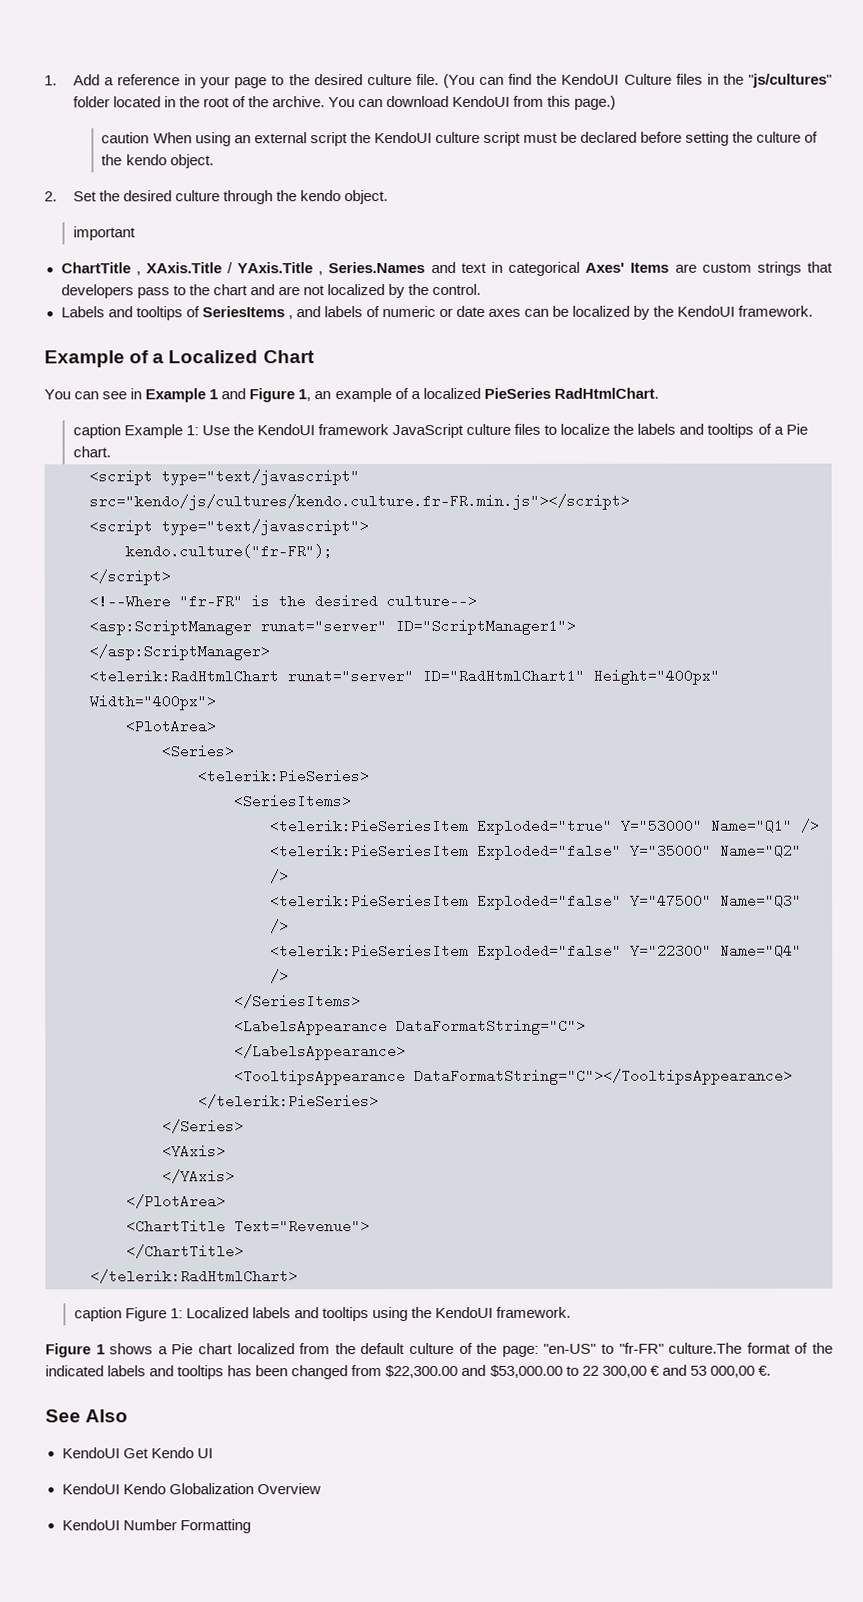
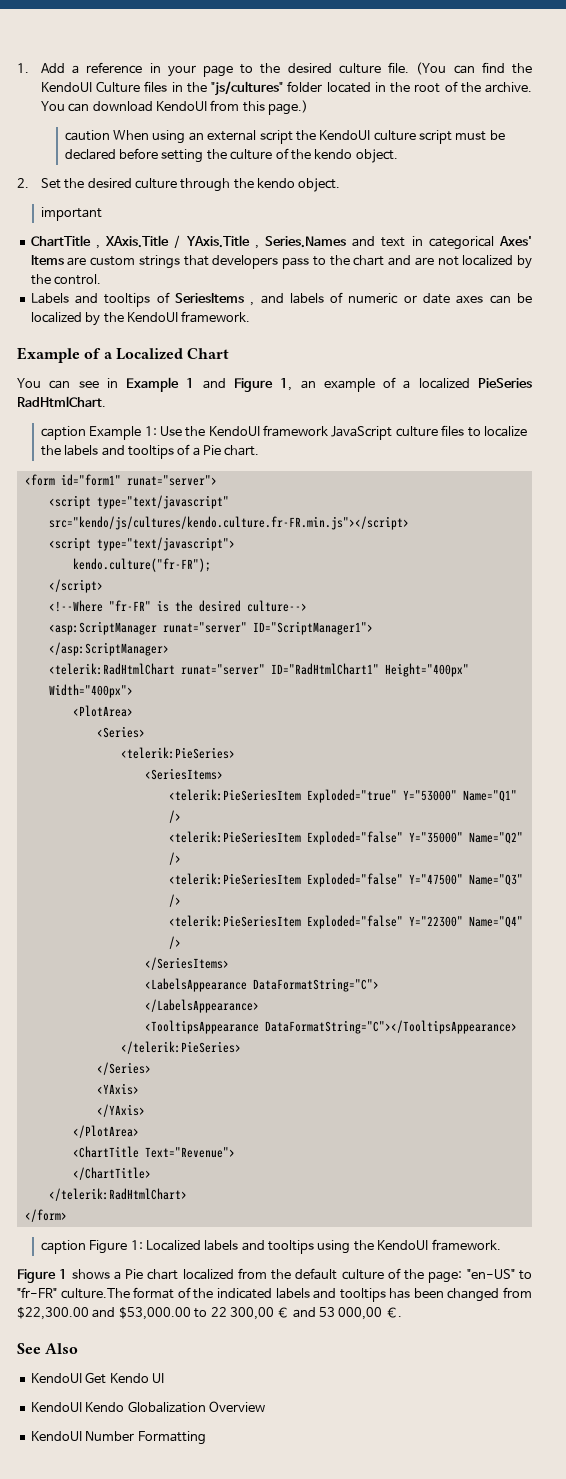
+ <form id="form1" runat="server">
+ </form>

